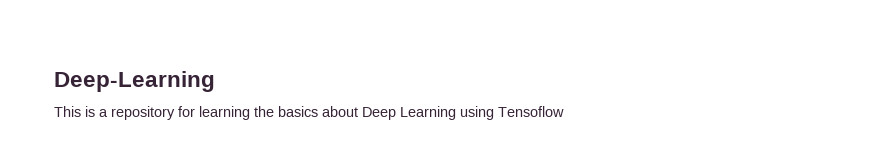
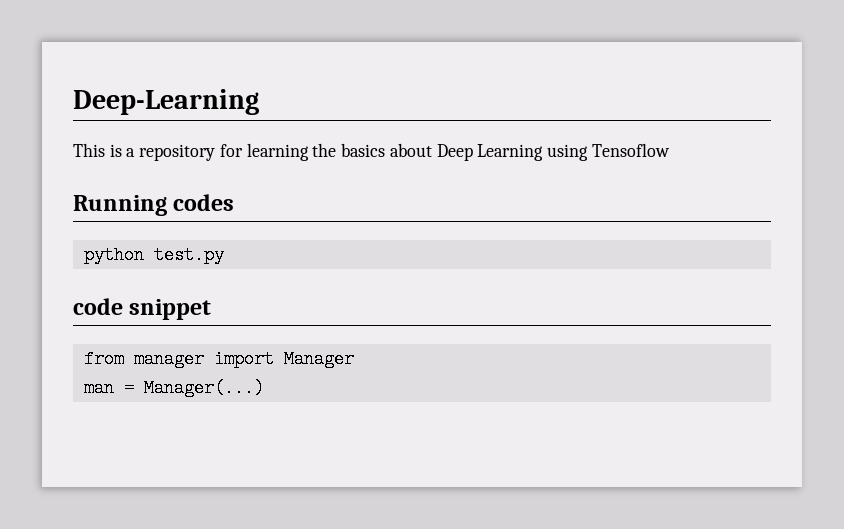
+ Running codes
+ python test.py
+ code snippet
+ from manager import Manager
+ man = Manager(...)

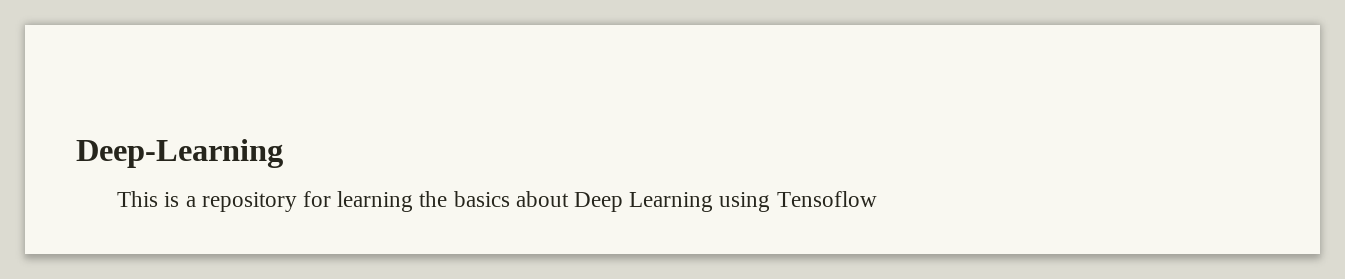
- Running codes
- python test.py
- code snippet
- from manager import Manager
- man = Manager(...)

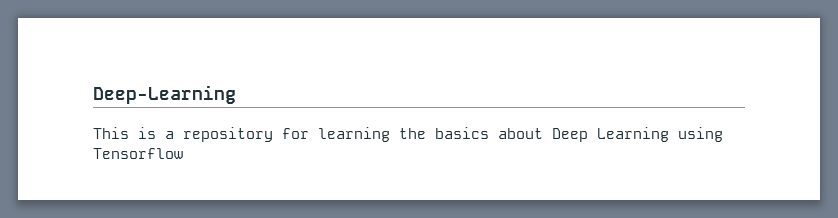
- This is a repository for learning the basics about Deep Learning using Tensoflow
+ This is a repository for learning the basics about Deep Learning using Tensorflow

